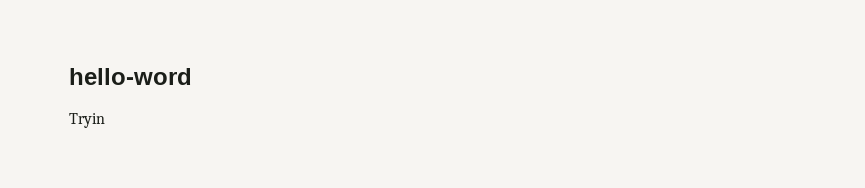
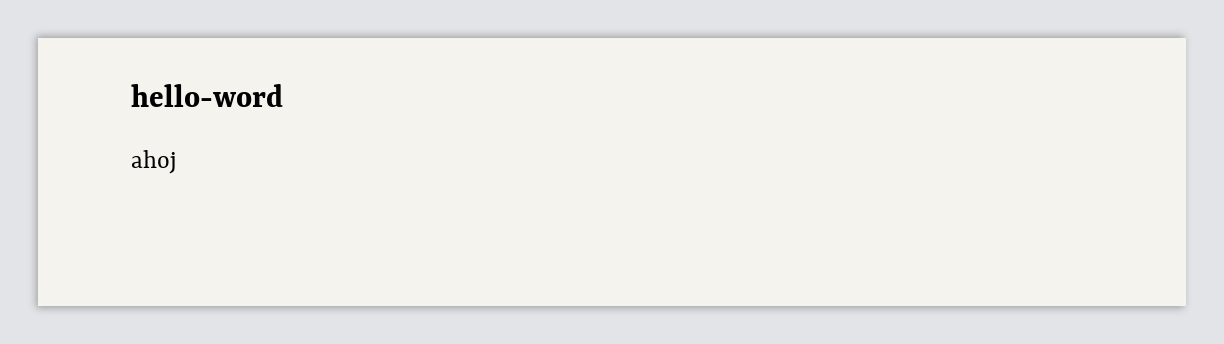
- Tryin
+ ahoj

